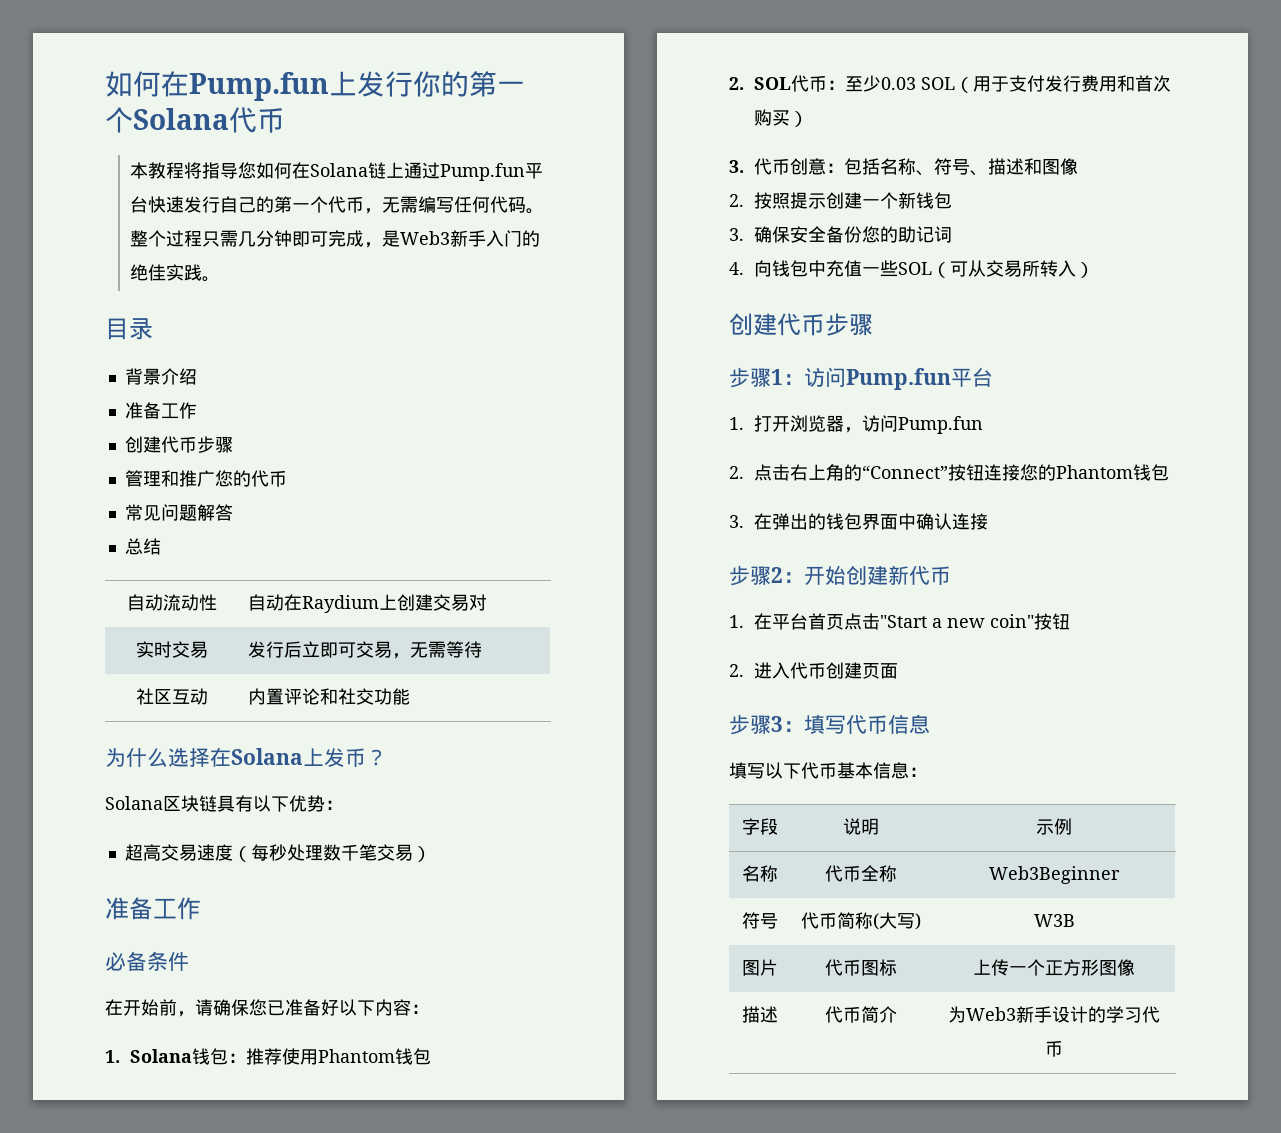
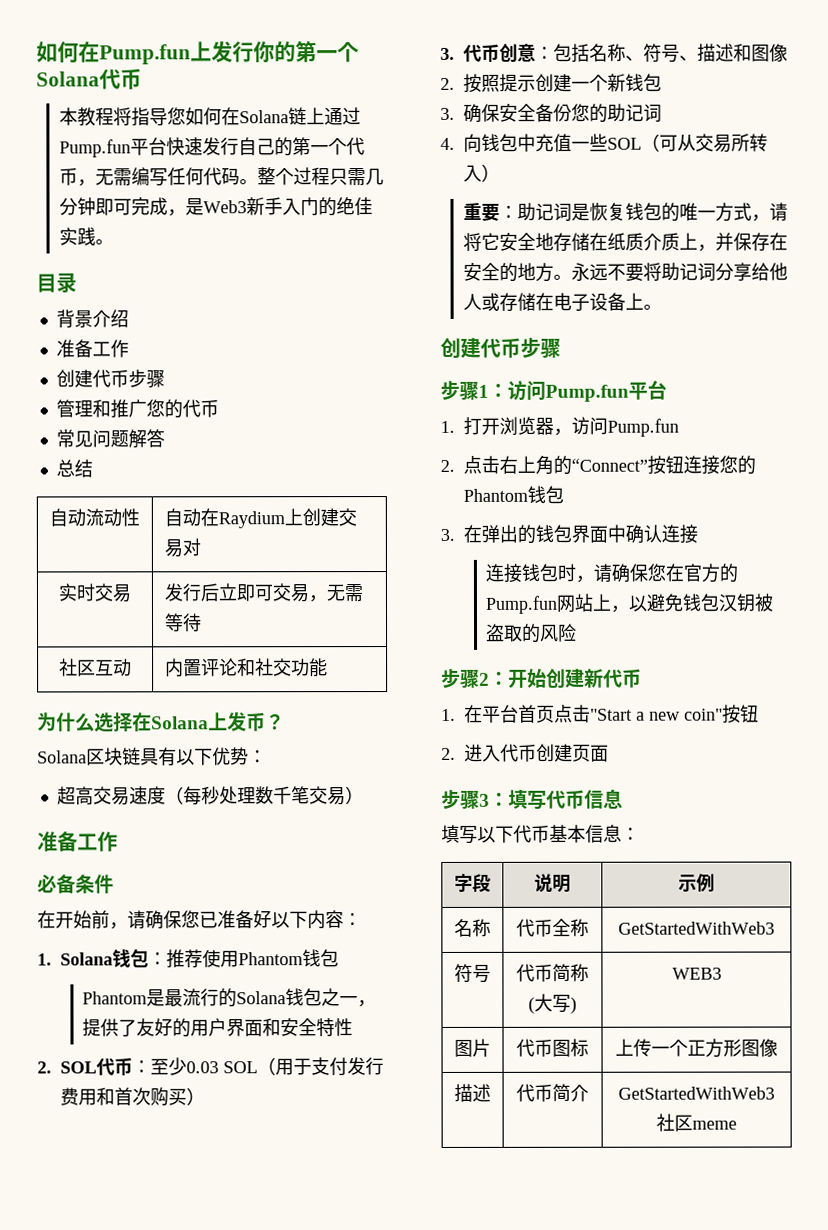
+ Phantom是最流行的Solana钱包之一，提供了友好的用户界面和安全特性
+ 重要：助记词是恢复钱包的唯一方式，请将它安全地存储在纸质介质上，并保存在安全的地方。永远不要将助记词分享给他人或存储在电子设备上。
+ 连接钱包时，请确保您在官方的Pump.fun网站上，以避免钱包汉钥被盗取的风险
- 名称 | 代币全称 | Web3Beginner
+ 名称 | 代币全称 | GetStartedWithWeb3
- 符号 | 代币简称(大写) | W3B
+ 符号 | 代币简称(大写) | WEB3
- 描述 | 代币简介 | 为Web3新手设计的学习代币
+ 描述 | 代币简介 | GetStartedWithWeb3社区meme

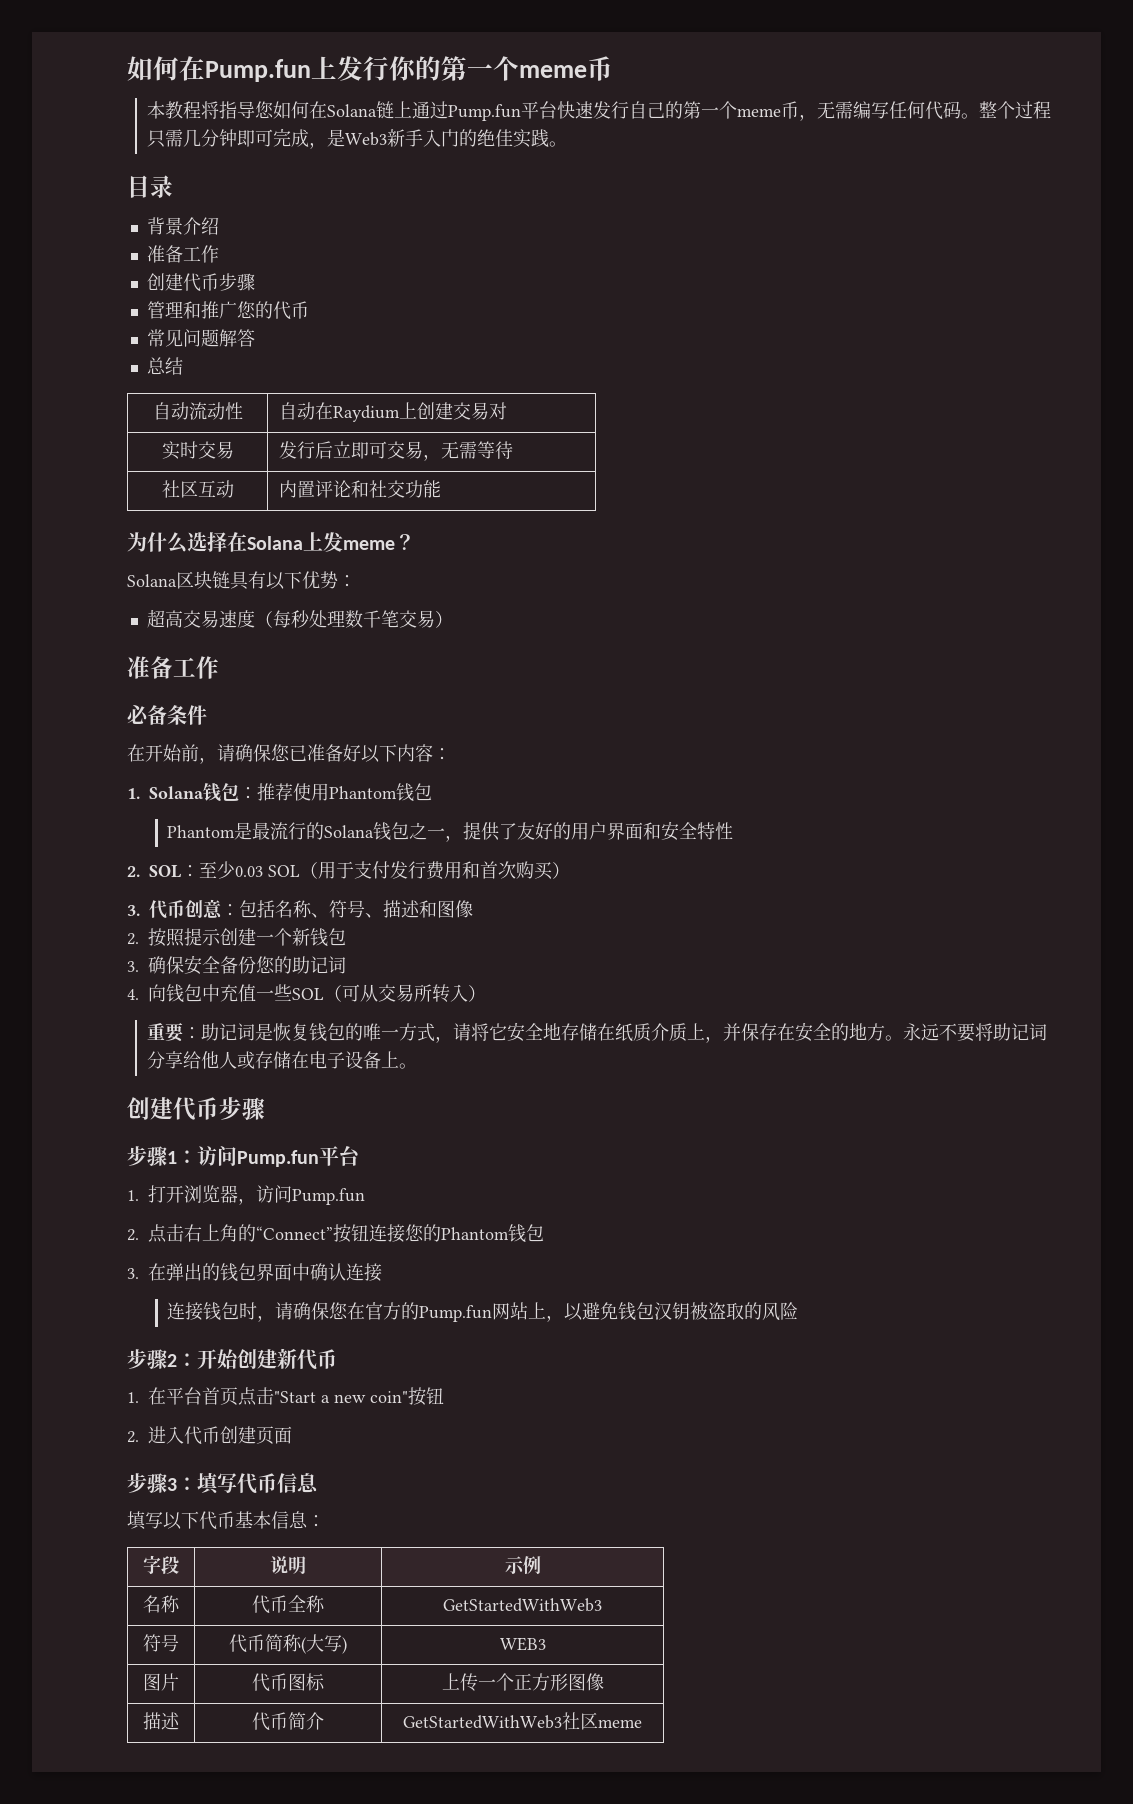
- 如何在Pump.fun上发行你的第一个Solana代币
+ 如何在Pump.fun上发行你的第一个meme币
- 本教程将指导您如何在Solana链上通过Pump.fun平台快速发行自己的第一个代币，无需编写任何代码。
+ 本教程将指导您如何在Solana链上通过Pump.fun平台快速发行自己的第一个meme币，无需编写任何代码。
- 为什么选择在Solana上发币？
+ 为什么选择在Solana上发meme？
- 2. SOL代币：至少0.03 SOL（用于支付发行费用和首次购买）
+ 2. SOL：至少0.03 SOL（用于支付发行费用和首次购买）

